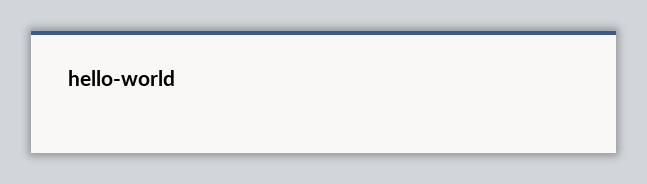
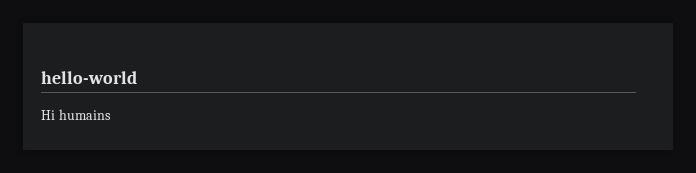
+ Hi humains

